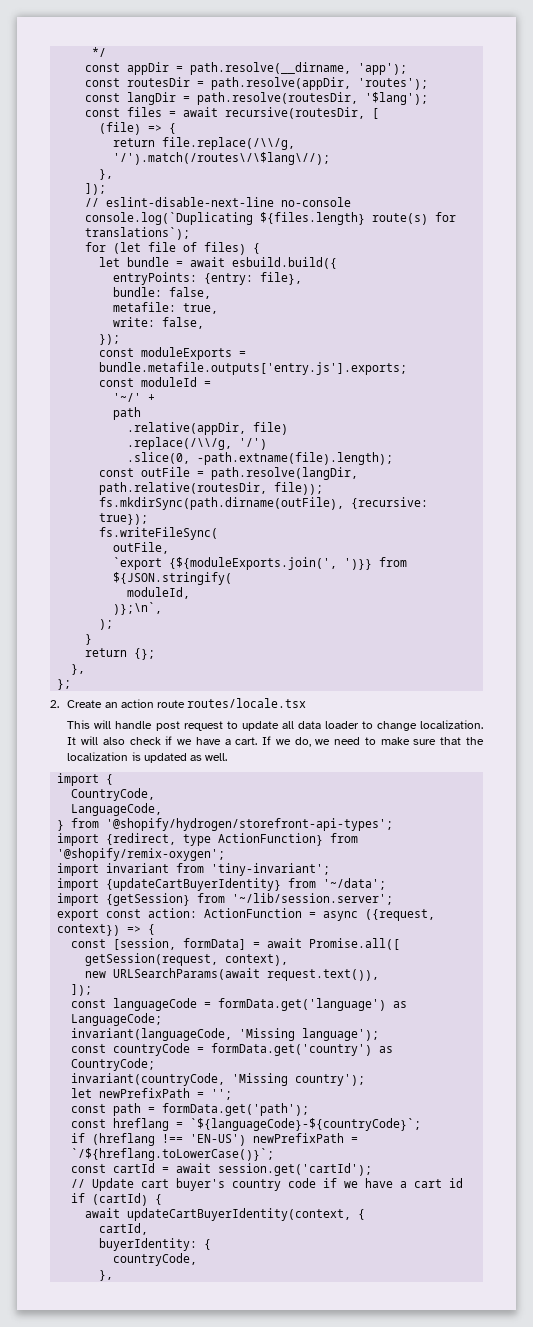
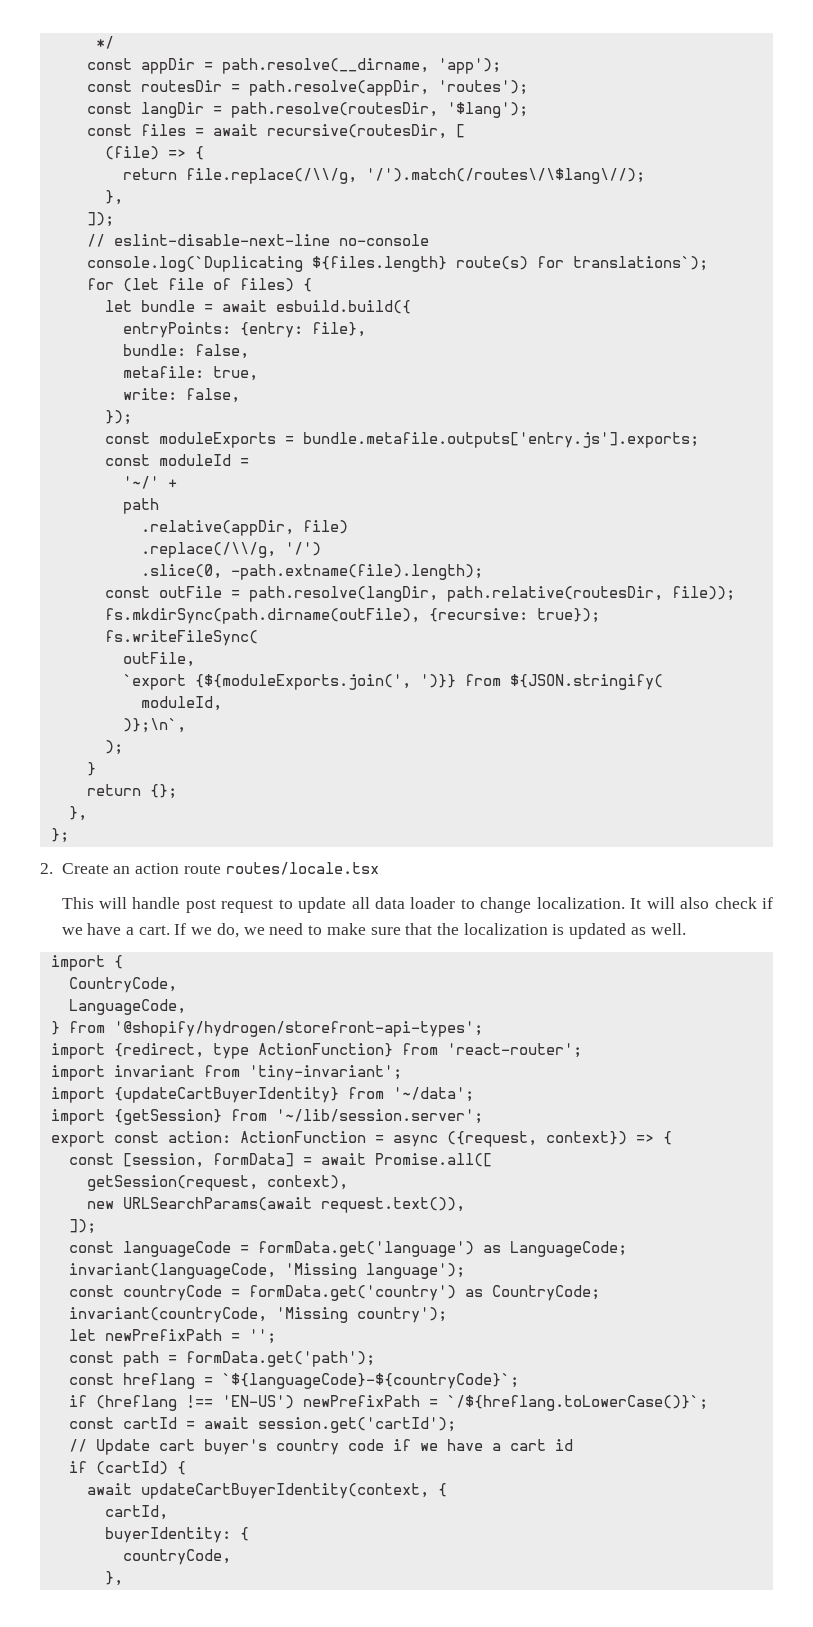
- import {redirect, type ActionFunction} from '@shopify/remix-oxygen';
+ import {redirect, type ActionFunction} from 'react-router';

